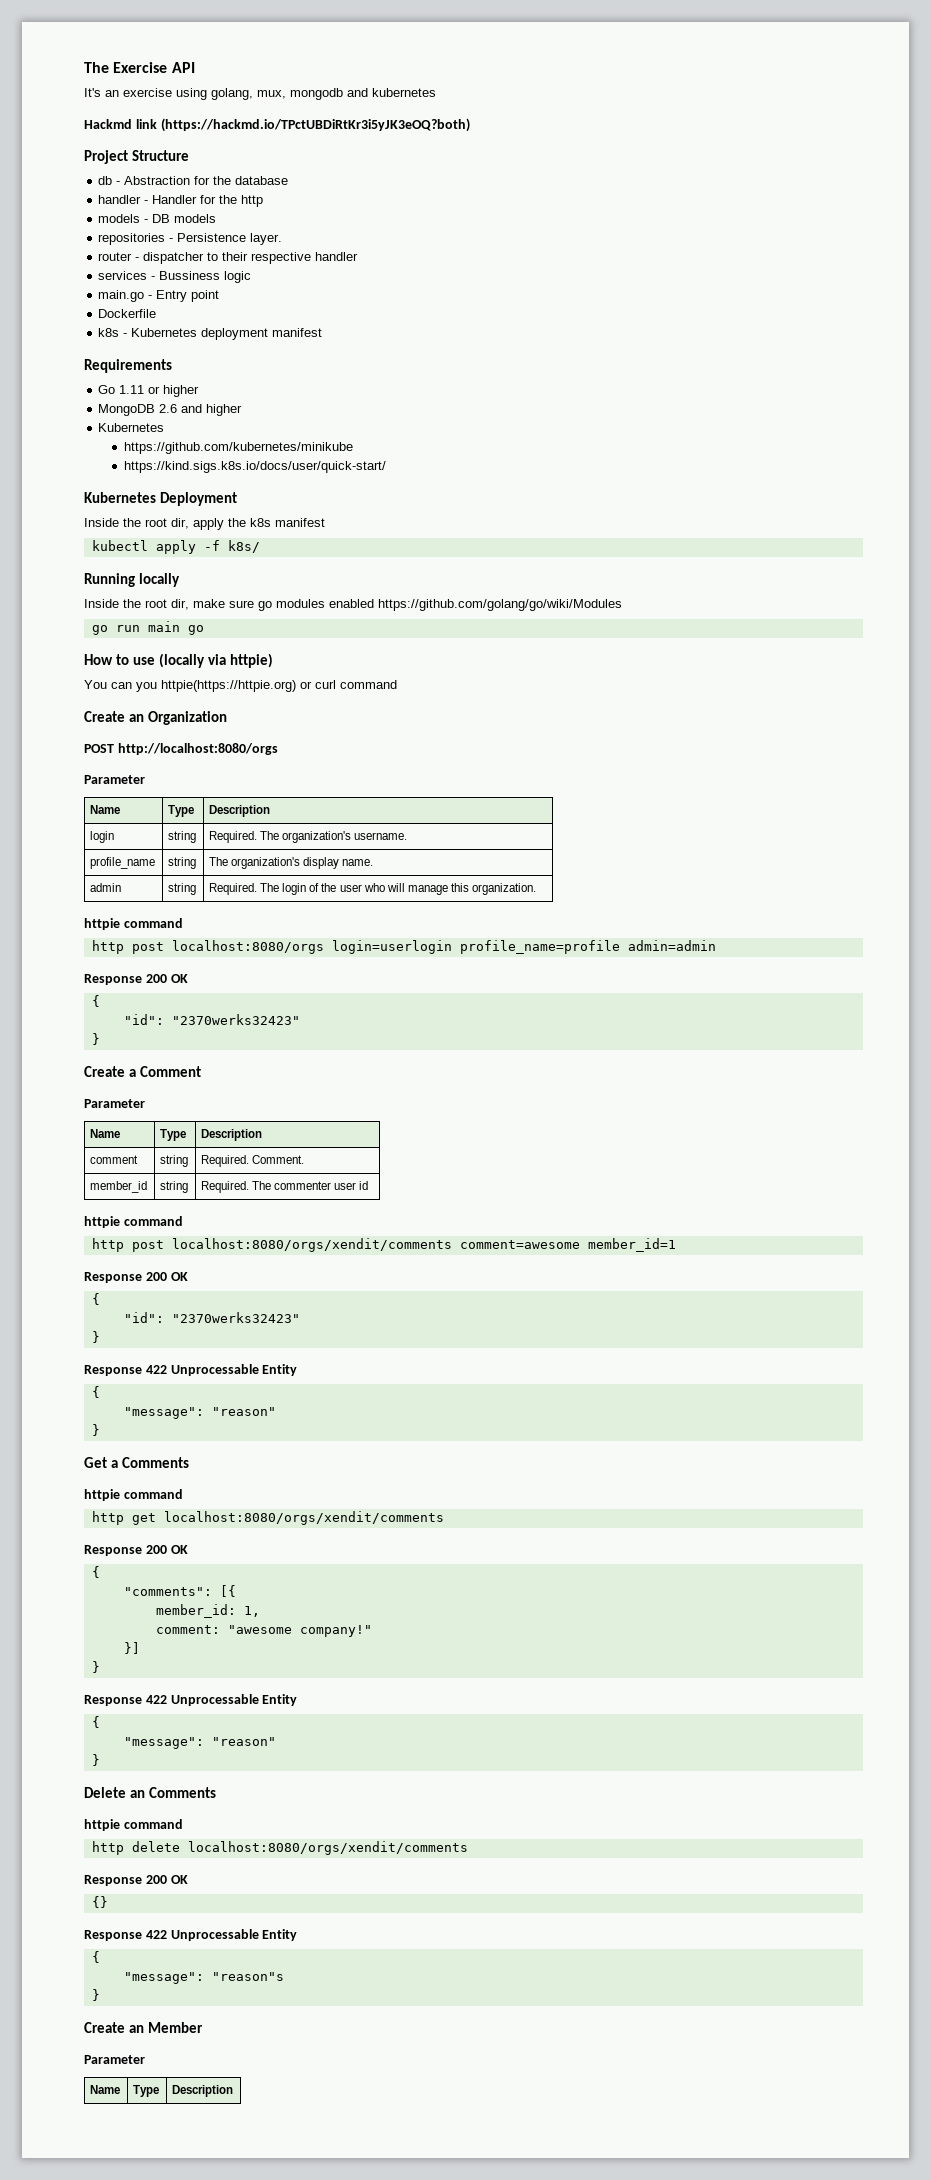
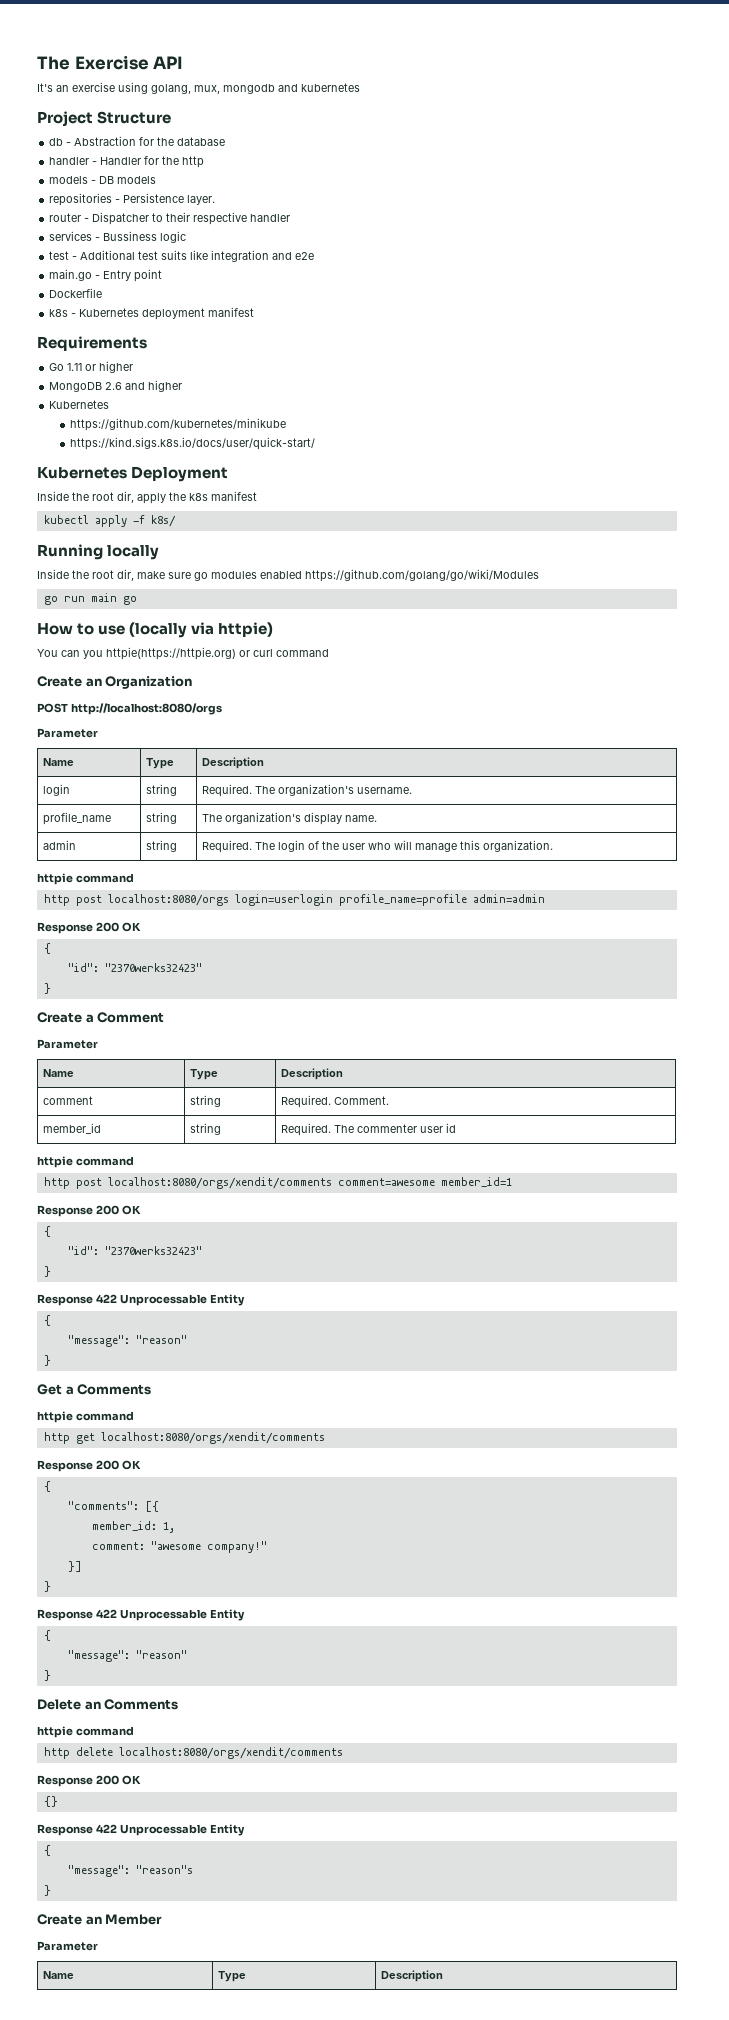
- Hackmd link (https://hackmd.io/TPctUBDiRtKr3i5yJK3eOQ?both)
- router - dispatcher to their respective handler
+ router - Dispatcher to their respective handler
+ test - Additional test suits like integration and e2e

